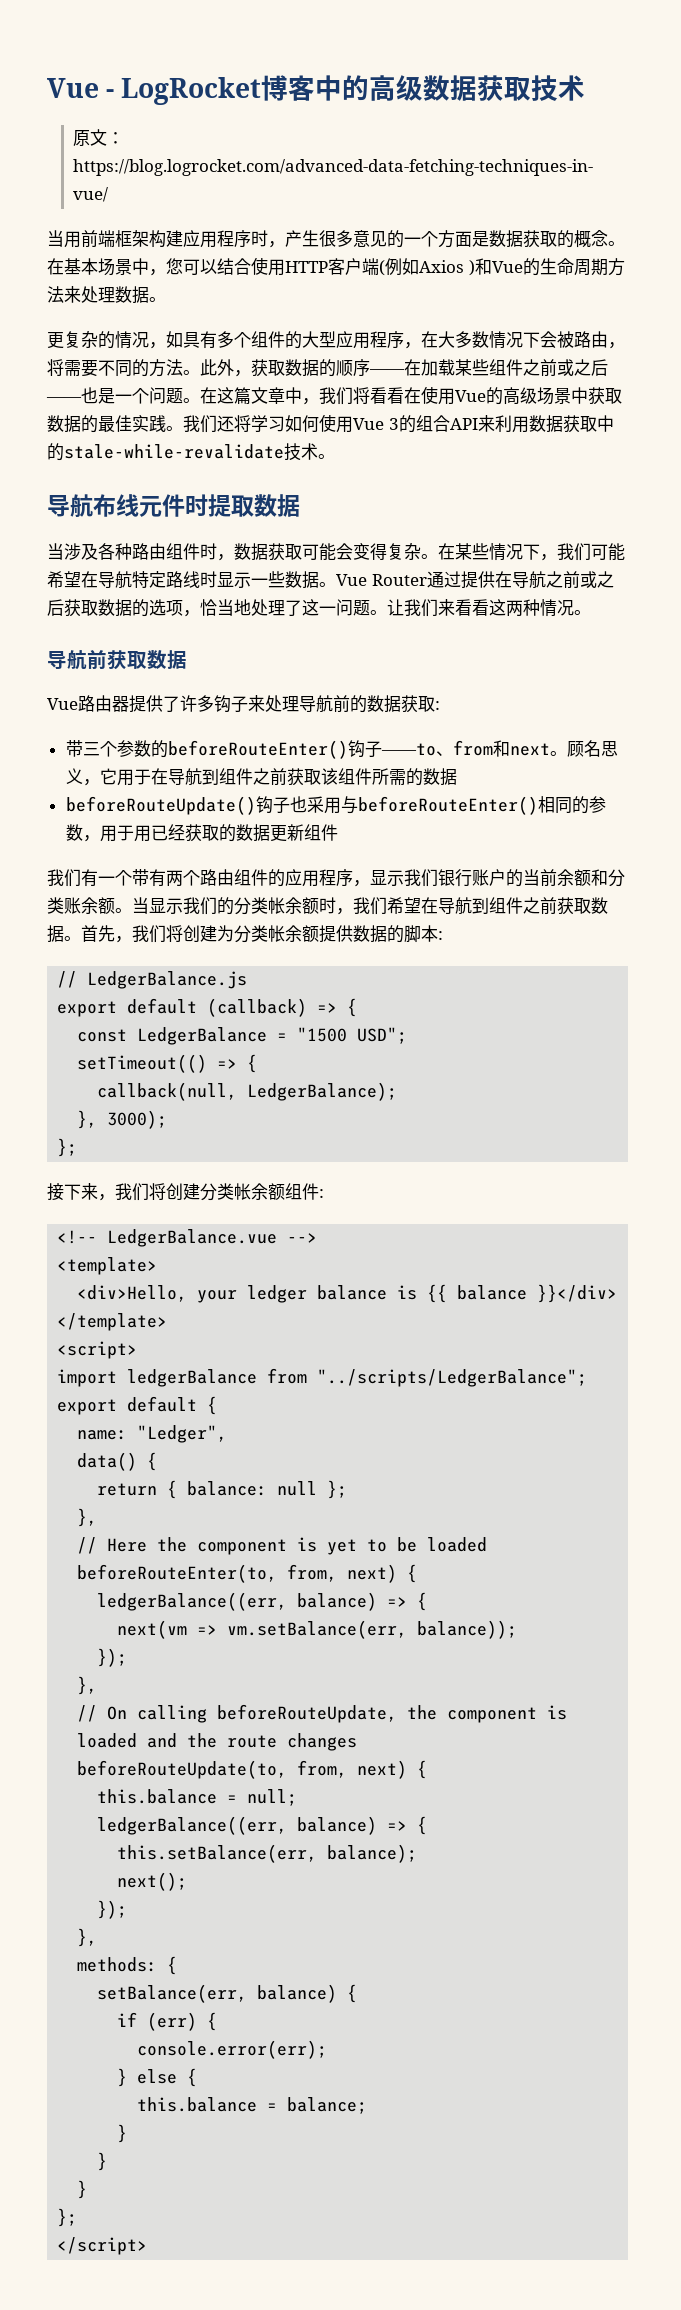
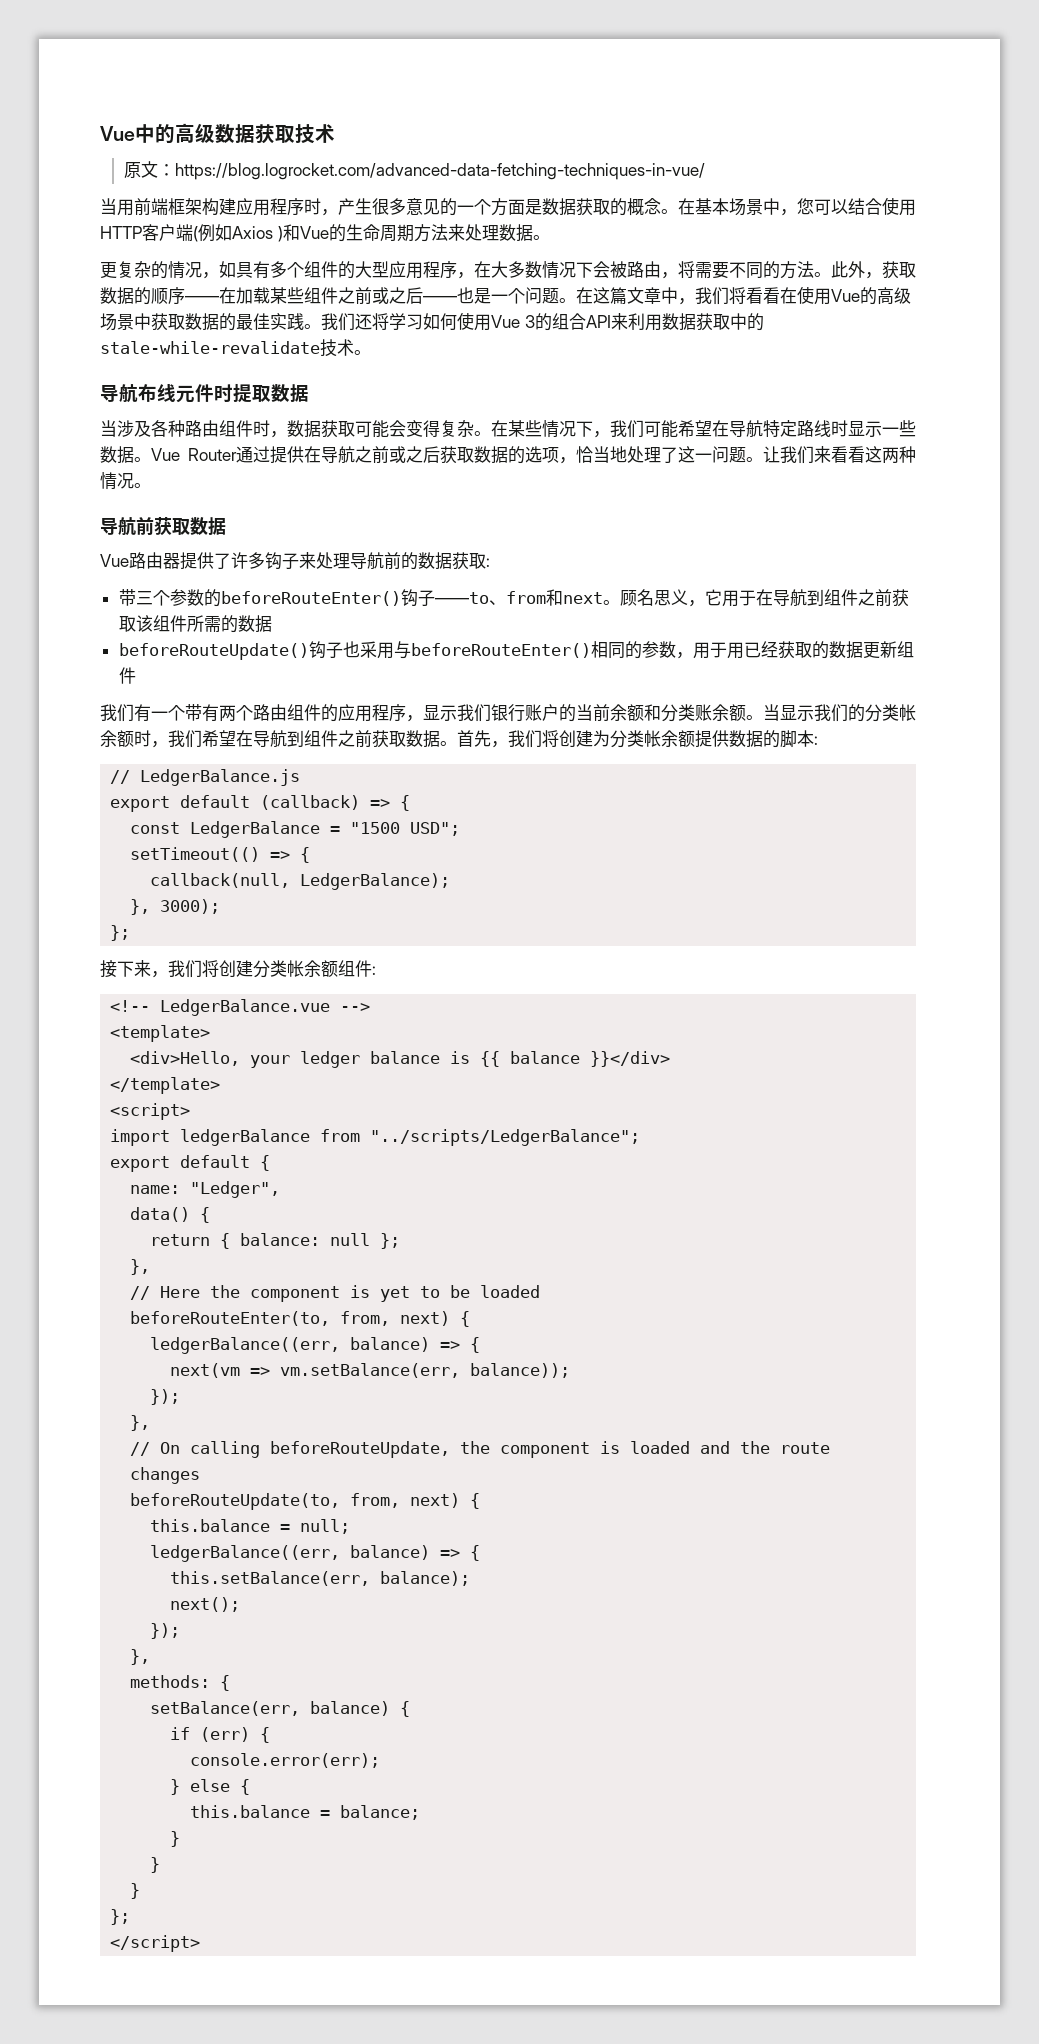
- Vue - LogRocket博客中的高级数据获取技术
+ Vue中的高级数据获取技术

